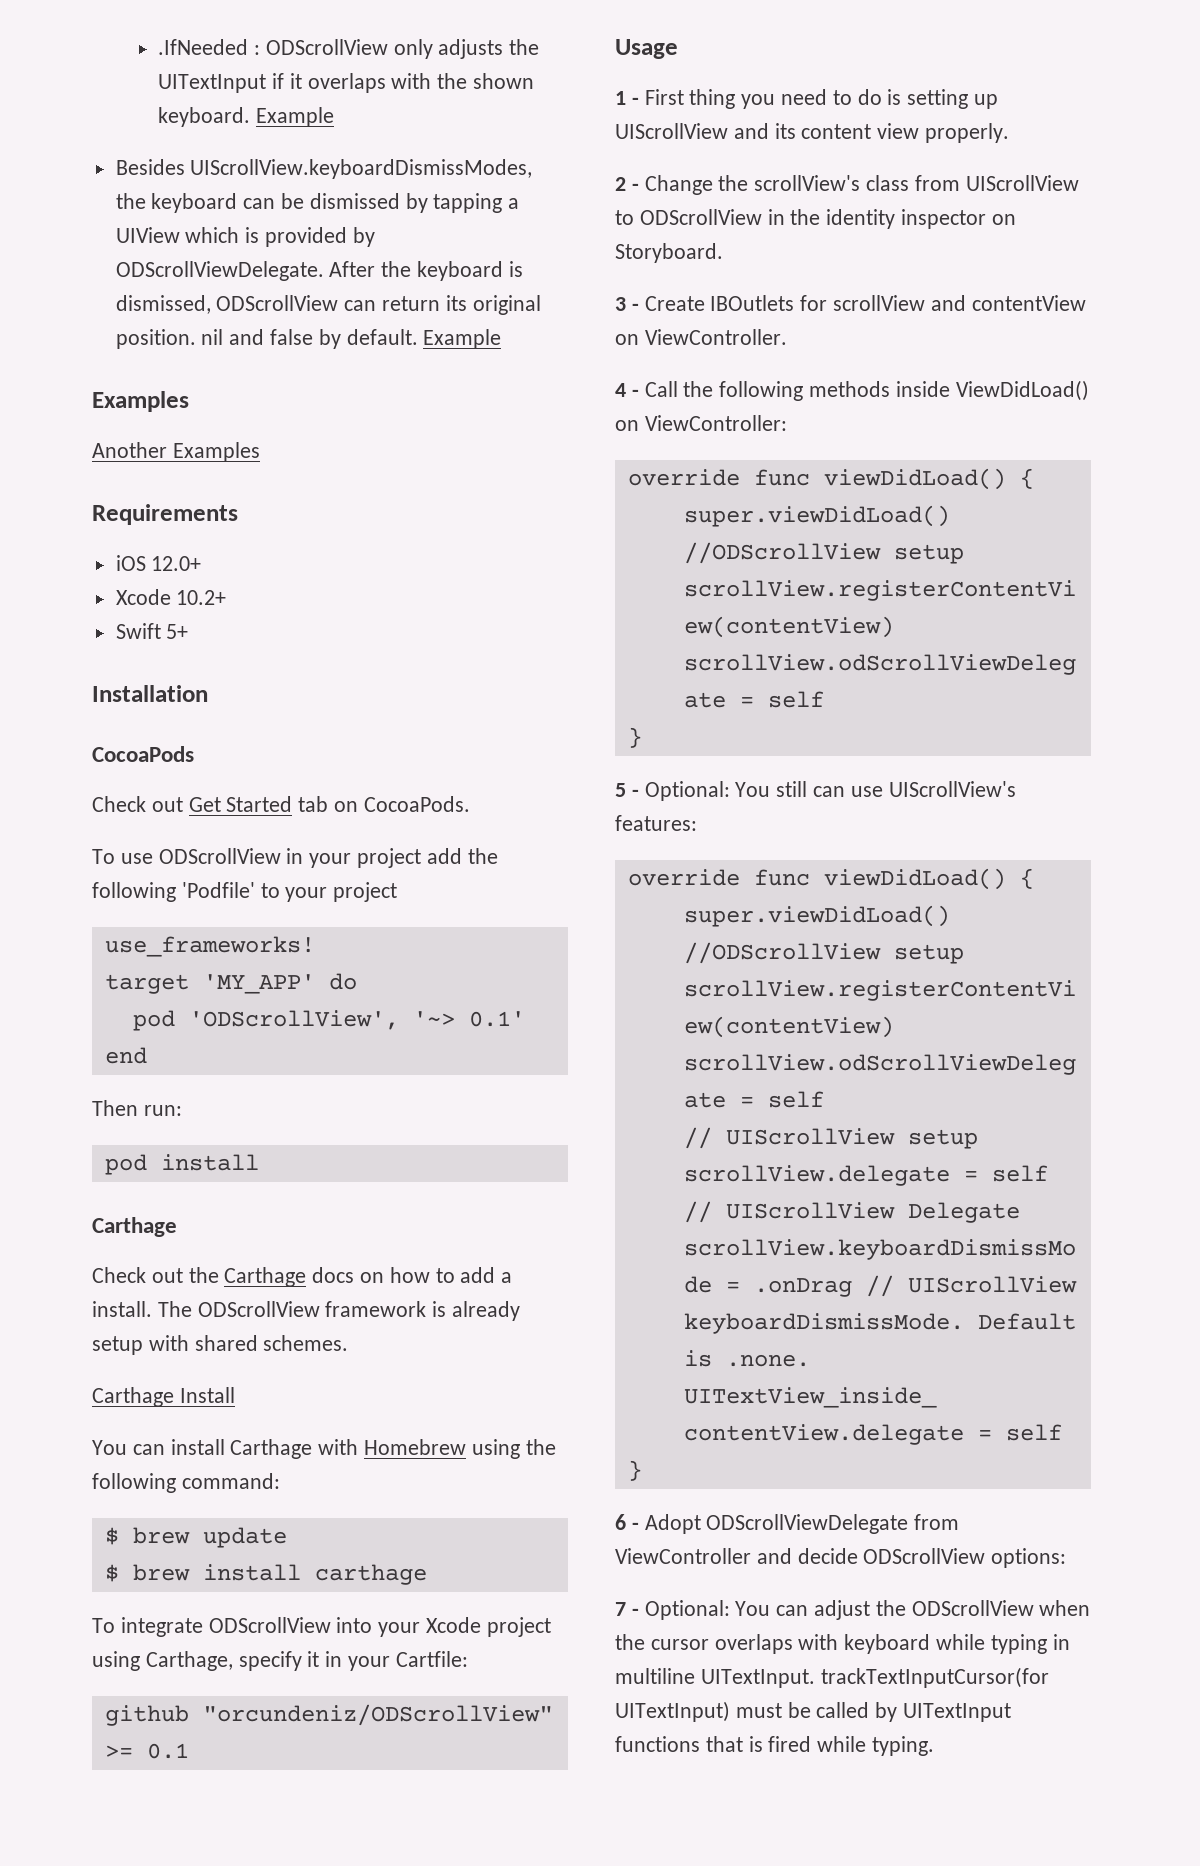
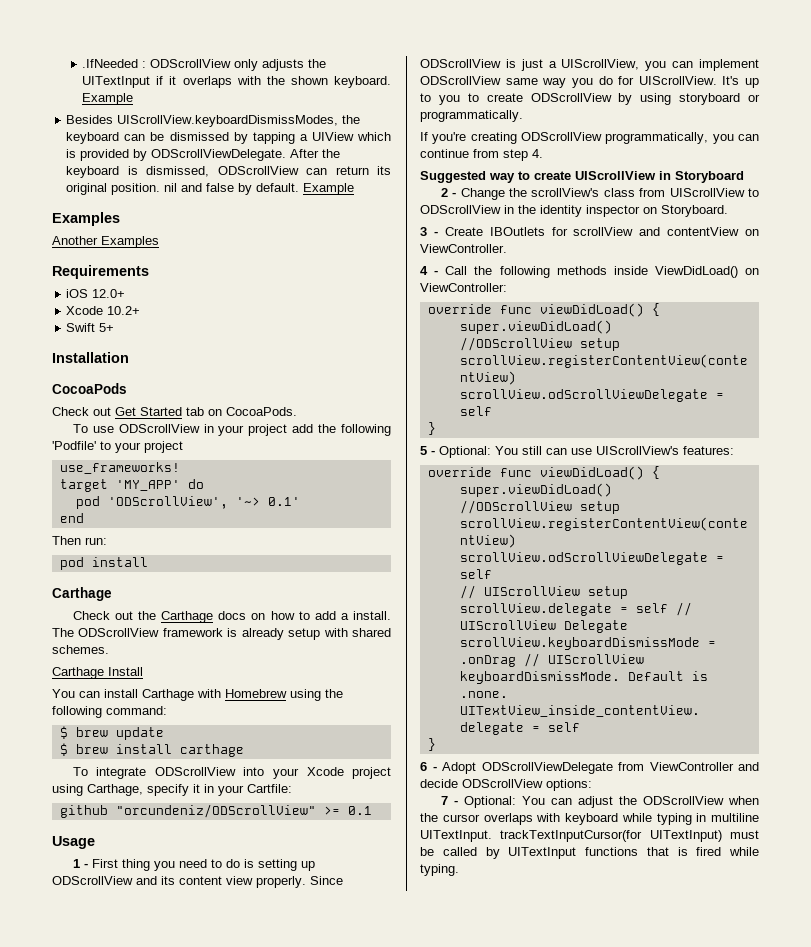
- 1 - First thing you need to do is setting up UIScrollView and its content view properly.
+ 1 - First thing you need to do is setting up ODScrollView and its content view properly. Since ODScrollView is just a UIScrollView, you can implement ODScrollView same way you do for UIScrollView. It's up to you to create ODScrollView by using storyboard or programmatically.
+ If you're creating ODScrollView programmatically, you can continue from step 4.
+ Suggested way to create UIScrollView in Storyboard

